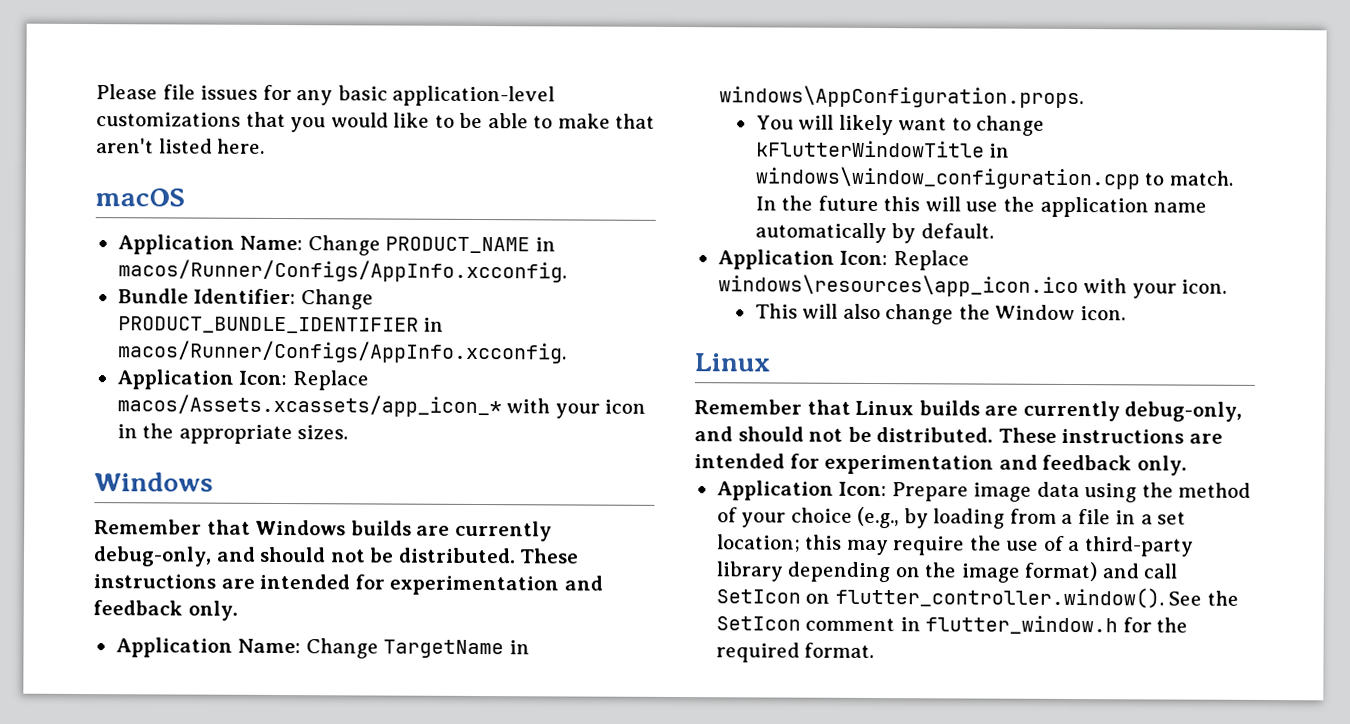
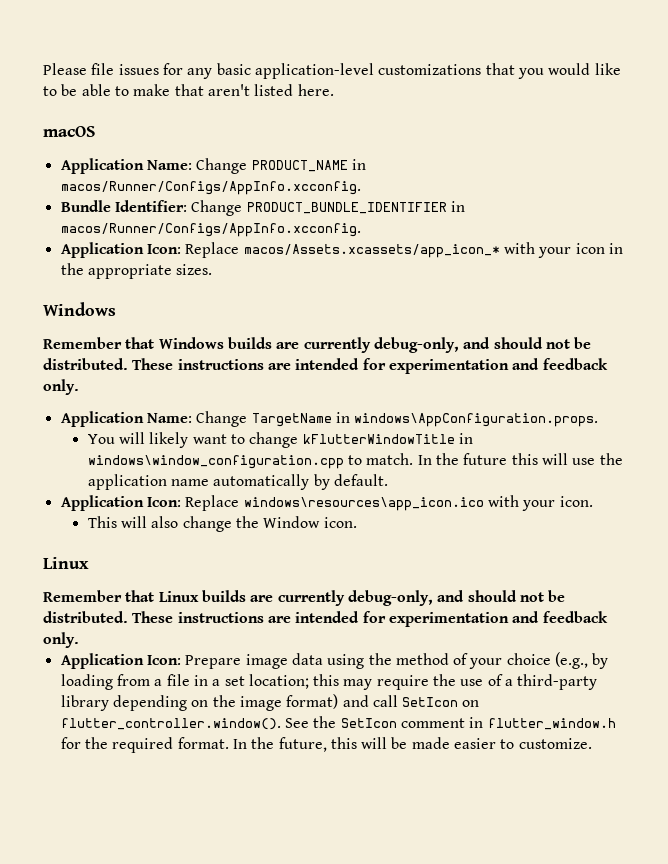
+ In the future, this will be made easier to customize.

